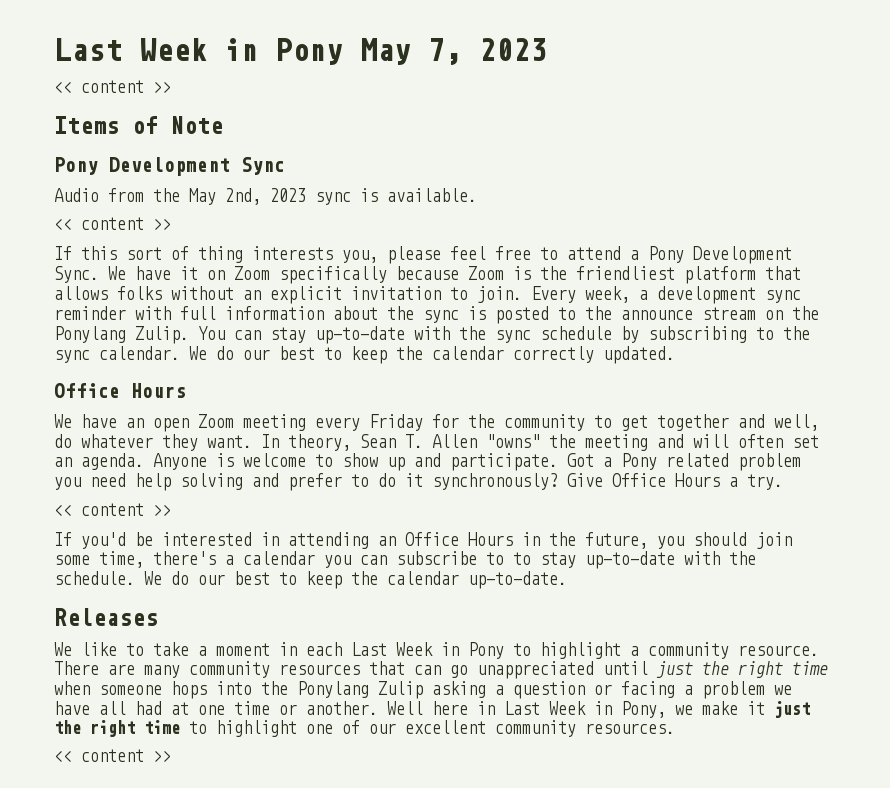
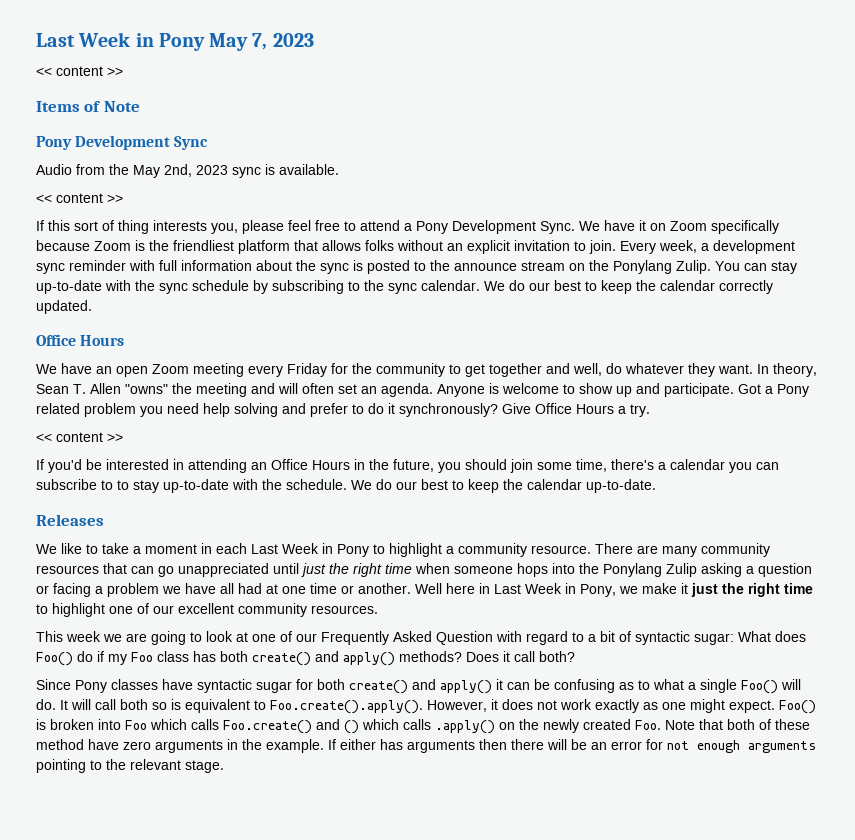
  Well here in Last Week in Pony, we make it just the right time to highlight one of our excellent community resources.
- << content >>
+ This week we are going to look at one of our Frequently Asked Question with regard to a bit of syntactic sugar: What does Foo() do if my Foo class has both create() and apply() methods? Does it call both?
+ Since Pony classes have syntactic sugar for both create() and apply() it can be confusing as to what a single Foo() will do. It will call both so is equivalent to Foo.create().apply(). However, it does not work exactly as one might expect. Foo() is broken into Foo which calls Foo.create() and () which calls .apply() on the newly created Foo. Note that both of these method have zero arguments in the example. If either has arguments then there will be an error for not enough arguments pointing to the relevant stage.

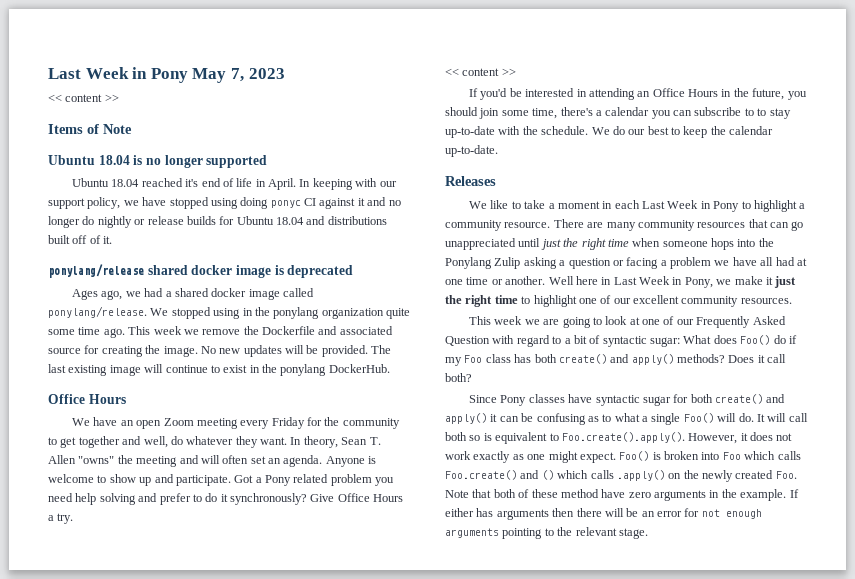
- Pony Development Sync
- Audio from the May 2nd, 2023 sync is available.
- << content >>
- If this sort of thing interests you, please feel free to attend a Pony Development Sync. We have it on Zoom specifically because Zoom is the friendliest platform that allows folks without an explicit invitation to join. Every week, a development sync reminder with full information about the sync is posted to the announce stream on the Ponylang Zulip. You can stay up-to-date with the sync schedule by subscribing to the sync calendar. We do our best to keep the calendar correctly updated.
+ Ubuntu 18.04 is no longer supported
+ Ubuntu 18.04 reached it's end of life in April. In keeping with our support policy, we have stopped using doing ponyc CI against it and no longer do nightly or release builds for Ubuntu 18.04 and distributions built off of it.
+ ponylang/release shared docker image is deprecated
+ Ages ago, we had a shared docker image called ponylang/release. We stopped using in the ponylang organization quite some time ago. This week we remove the Dockerfile and associated source for creating the image. No new updates will be provided. The last existing image will continue to exist in the ponylang DockerHub.

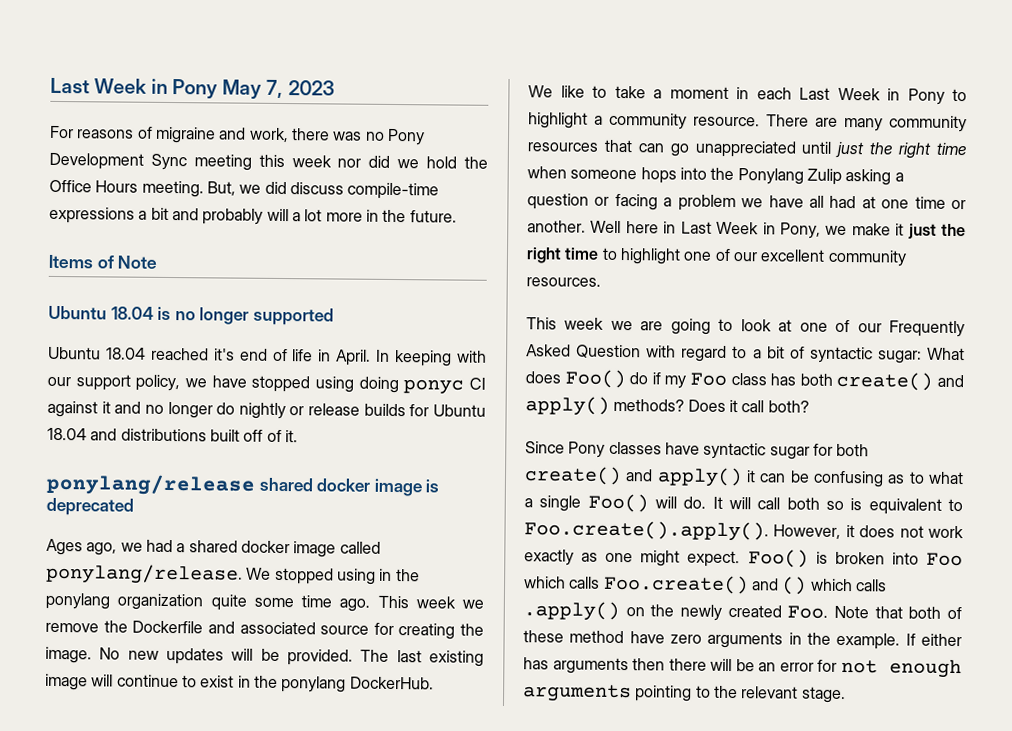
  Last Week in Pony May 7, 2023
- << content >>
+ For reasons of migraine and work, there was no Pony Development Sync meeting this week nor did we hold the Office Hours meeting. But, we did discuss compile-time expressions a bit and probably will a lot more in the future.
  The last existing image will continue to exist in the ponylang DockerHub.
- Office Hours
- We have an open Zoom meeting every Friday for the community to get together and well, do whatever they want. In theory, Sean T. Allen "owns" the meeting and will often set an agenda. Anyone is welcome to show up and participate. Got a Pony related problem you need help solving and prefer to do it synchronously? Give Office Hours a try.
- << content >>
- If you'd be interested in attending an Office Hours in the future, you should join some time, there's a calendar you can subscribe to to stay up-to-date with the schedule. We do our best to keep the calendar up-to-date.
- Releases

